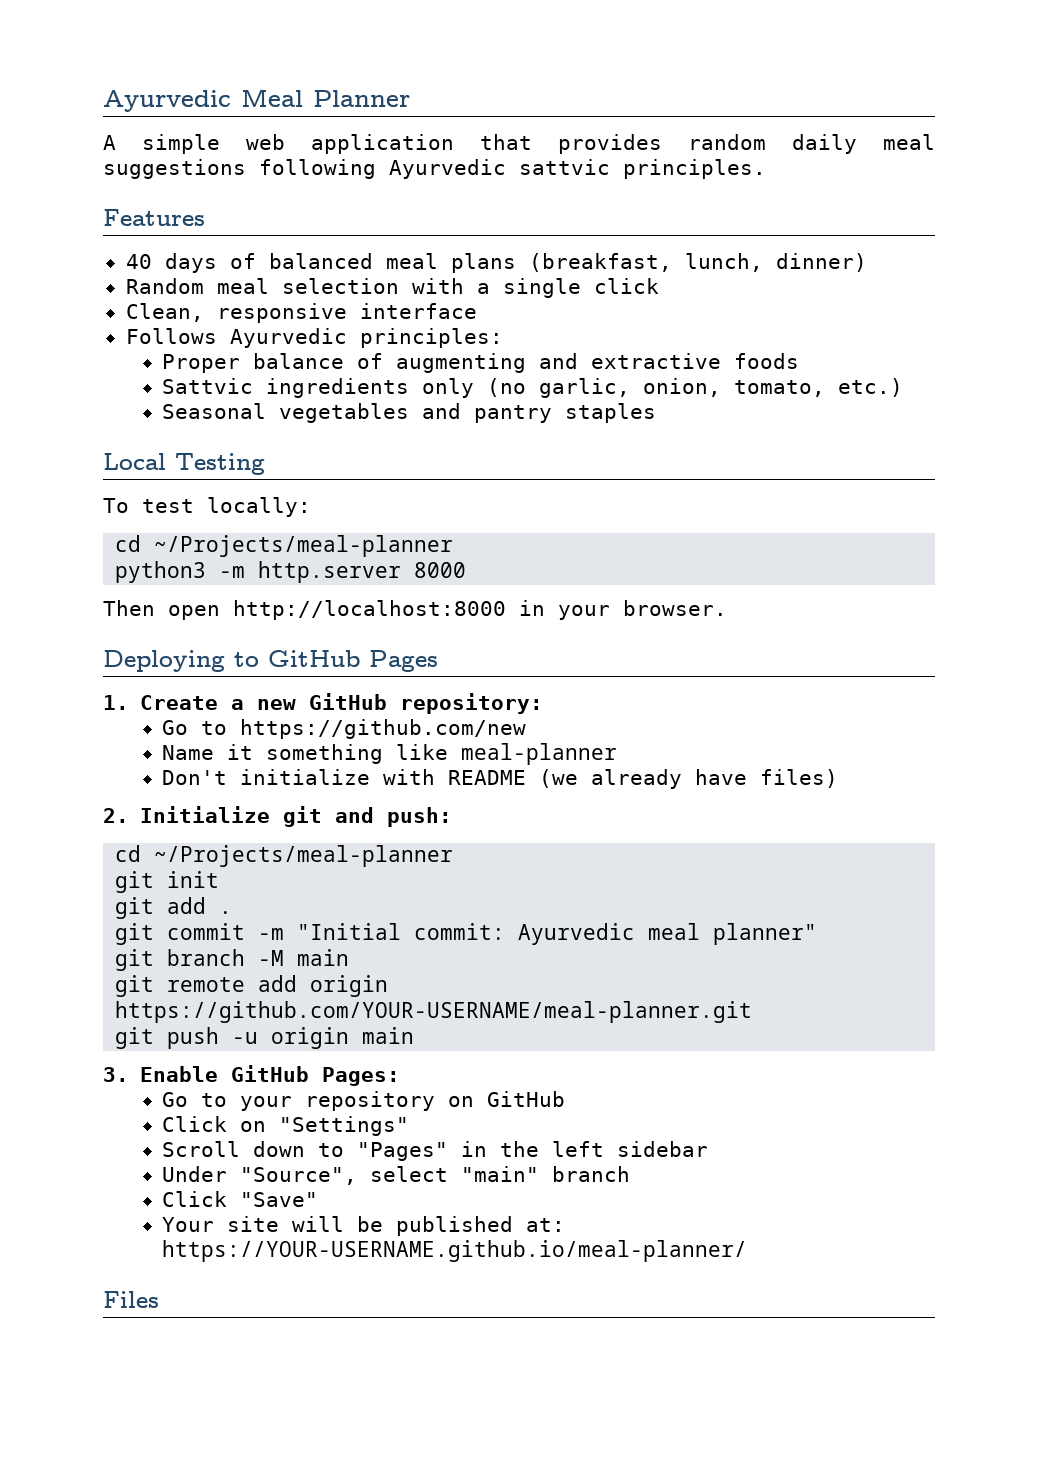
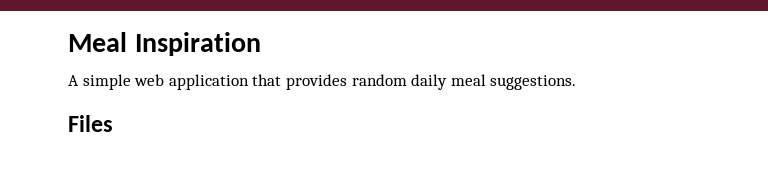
- Ayurvedic Meal Planner
+ Meal Inspiration
- A simple web application that provides random daily meal suggestions following Ayurvedic sattvic principles.
- Features
- 40 days of balanced meal plans (breakfast, lunch, dinner)
- Random meal selection with a single click
- Clean, responsive interface
- Follows Ayurvedic principles:
- Proper balance of augmenting and extractive foods
- Sattvic ingredients only (no garlic, onion, tomato, etc.)
- Seasonal vegetables and pantry staples
- Local Testing
- To test locally:
- cd ~/Projects/meal-planner
- python3 -m http.server 8000
- Then open http://localhost:8000 in your browser.
- Deploying to GitHub Pages
- 1. Create a new GitHub repository:
- Go to https://github.com/new
- Name it something like meal-planner
- Don't initialize with README (we already have files)
- 2. Initialize git and push:
- cd ~/Projects/meal-planner
- git init
- git add .
- git commit -m "Initial commit: Ayurvedic meal planner"
- git branch -M main
- git remote add origin https://github.com/YOUR-USERNAME/meal-planner.git
- git push -u origin main
- 3. Enable GitHub Pages:
- Go to your repository on GitHub
- Click on "Settings"
- Scroll down to "Pages" in the left sidebar
- Under "Source", select "main" branch
- Click "Save"
- Your site will be published at: https://YOUR-USERNAME.github.io/meal-planner/
+ A simple web application that provides random daily meal suggestions.

